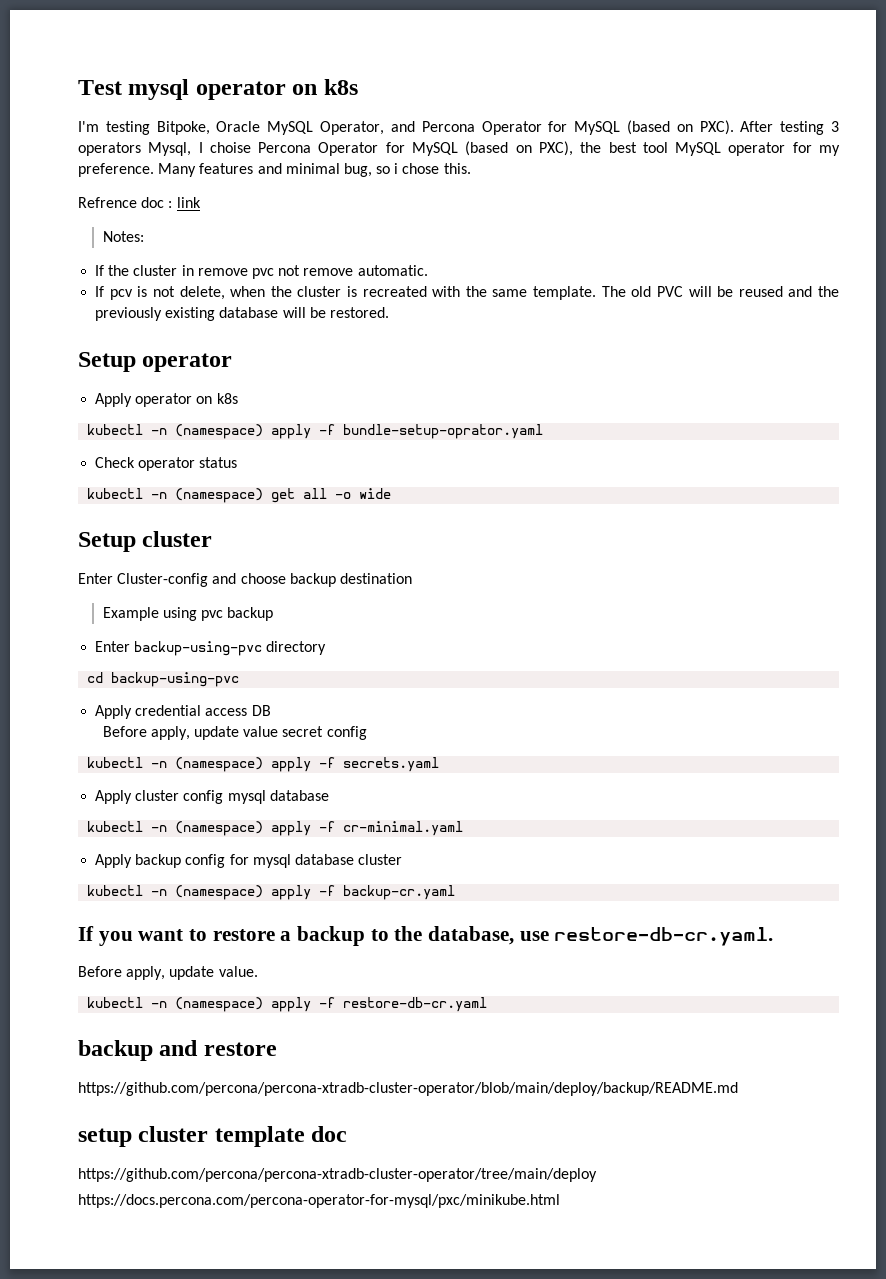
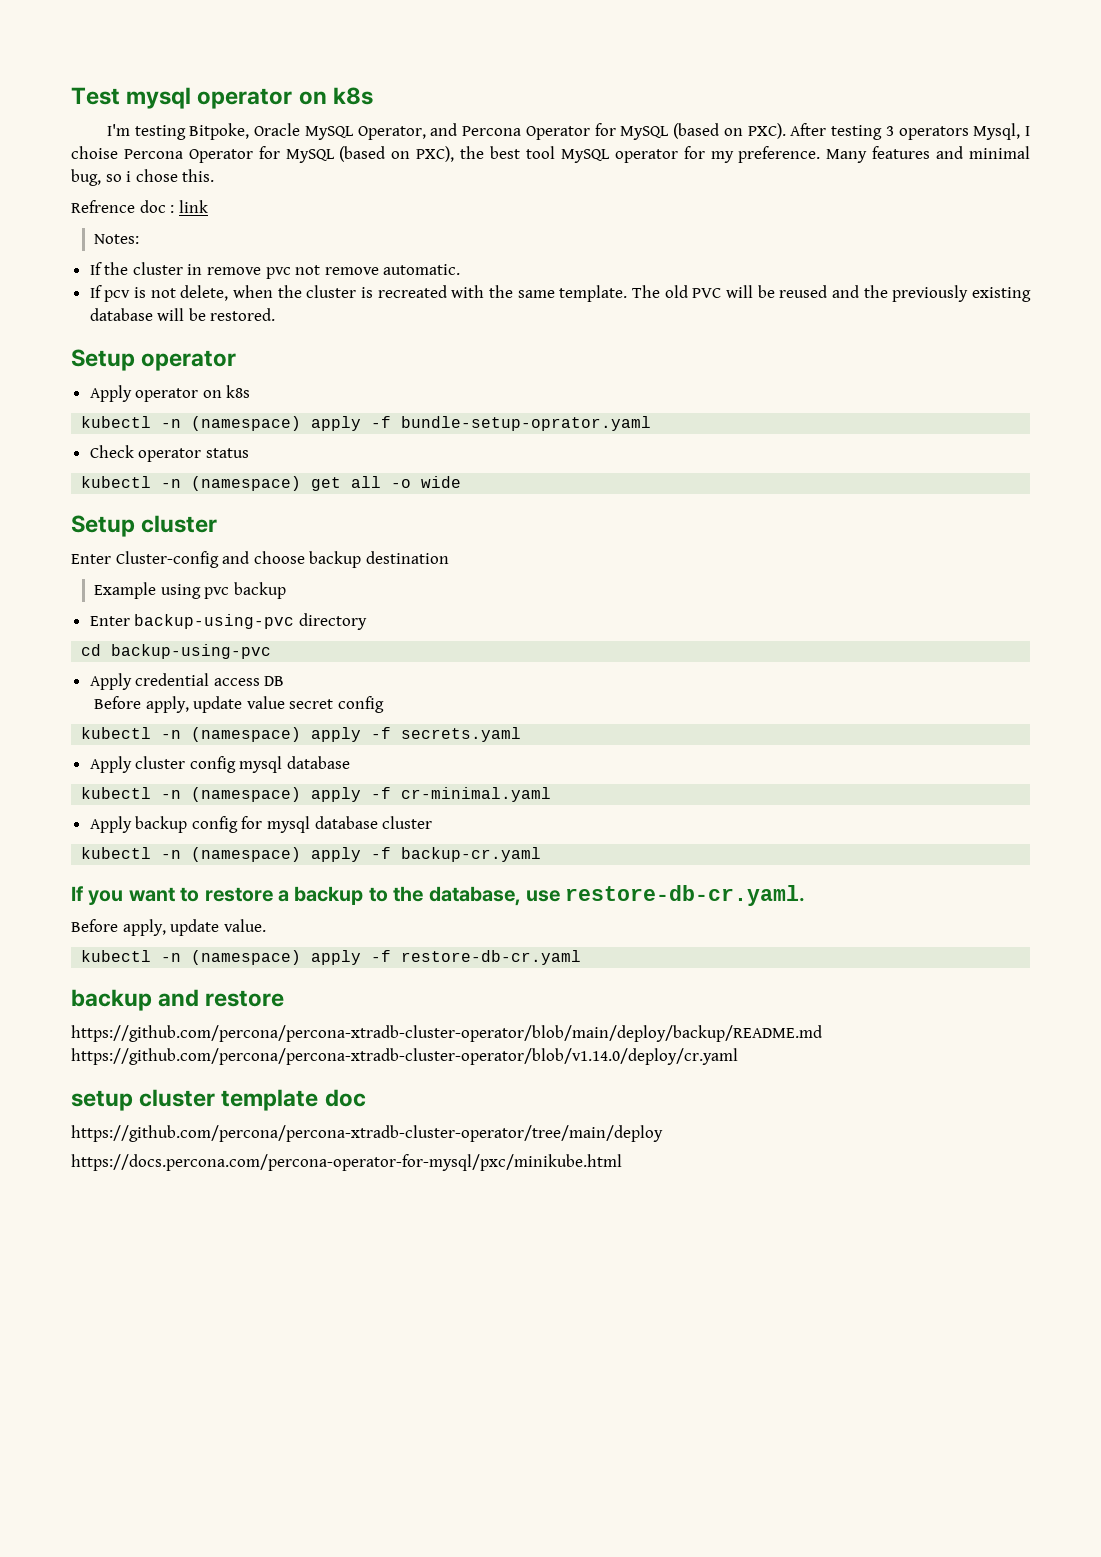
- https://github.com/percona/percona-xtradb-cluster-operator/blob/main/deploy/backup/README.md
+ https://github.com/percona/percona-xtradb-cluster-operator/blob/main/deploy/backup/README.md https://github.com/percona/percona-xtradb-cluster-operator/blob/v1.14.0/deploy/cr.yaml

